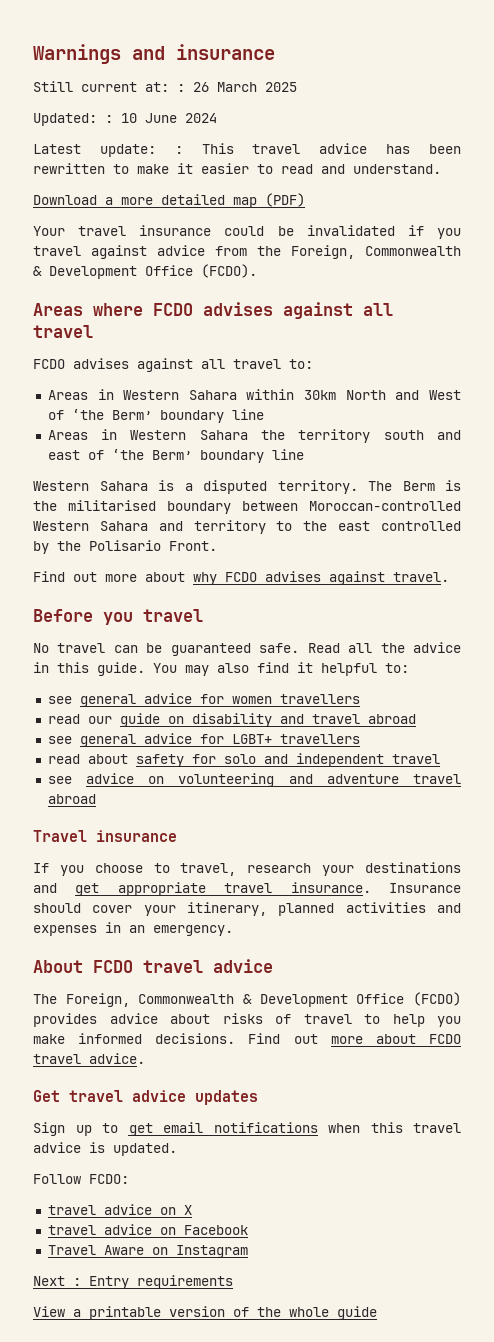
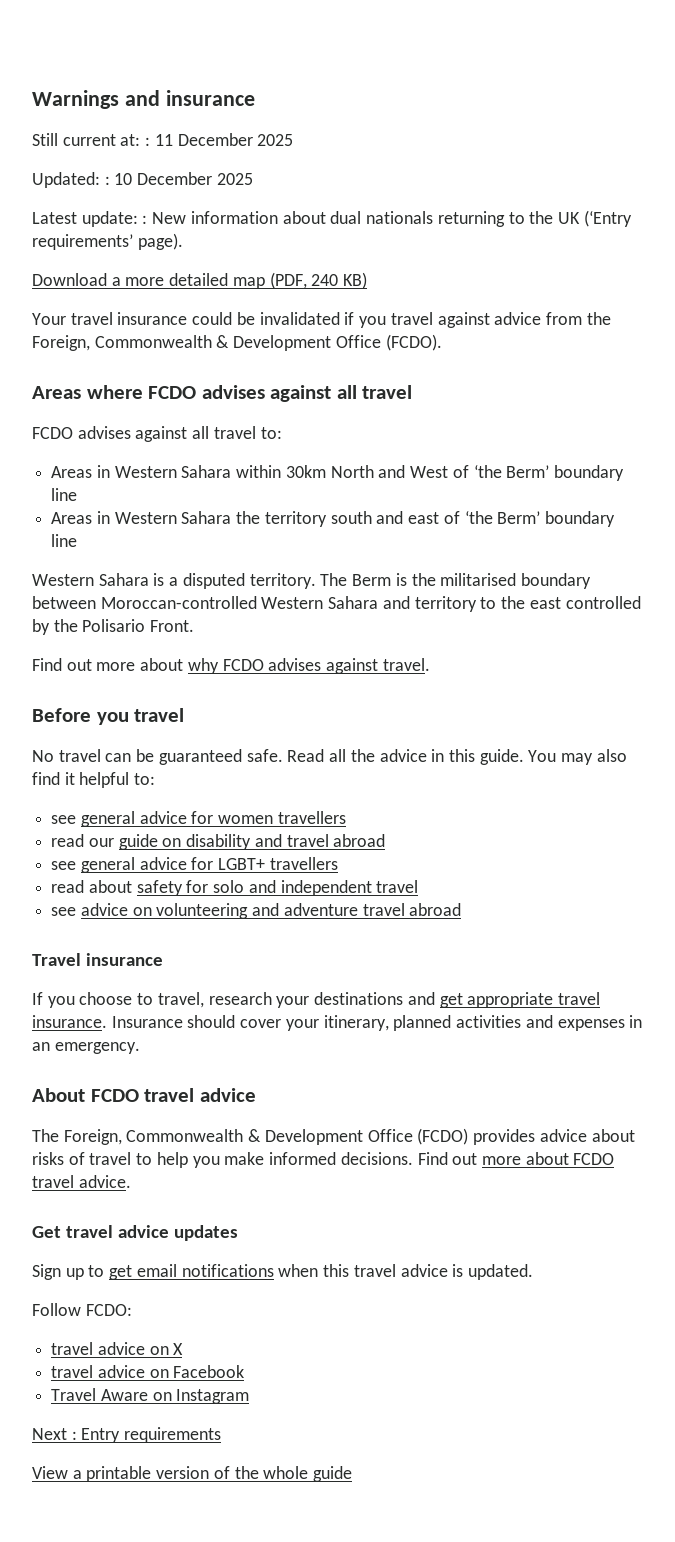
- Still current at: : 26 March 2025
+ Still current at: : 11 December 2025
- Updated: : 10 June 2024
+ Updated: : 10 December 2025
- Latest update: : This travel advice has been rewritten to make it easier to read and understand.
+ Latest update: : New information about dual nationals returning to the UK (‘Entry requirements’ page).
- Download a more detailed map (PDF)
+ Download a more detailed map (PDF, 240 KB)

